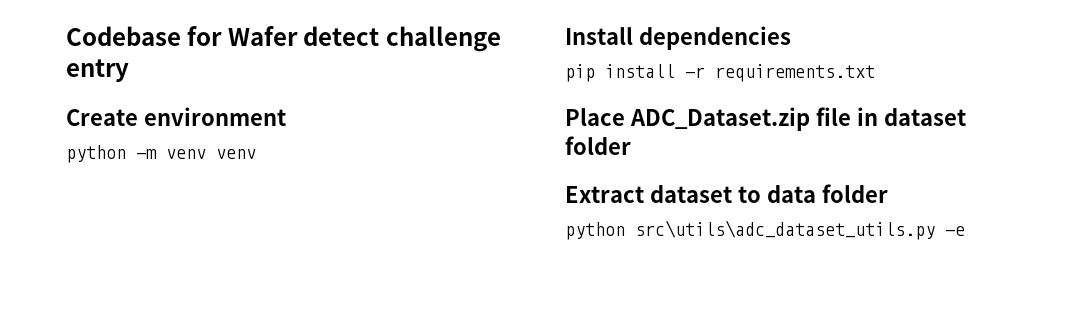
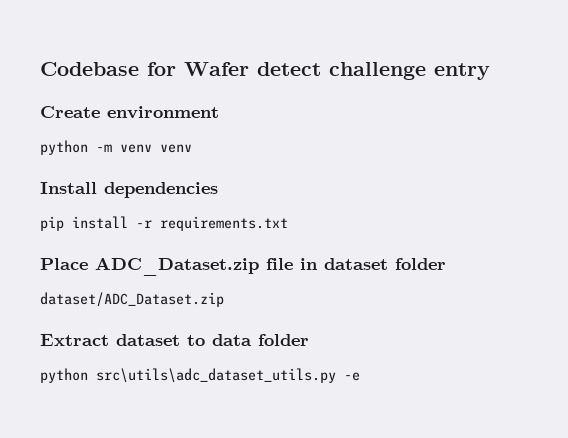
+ dataset/ADC_Dataset.zip

